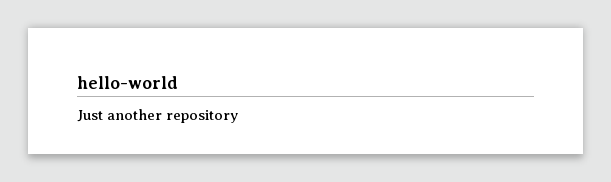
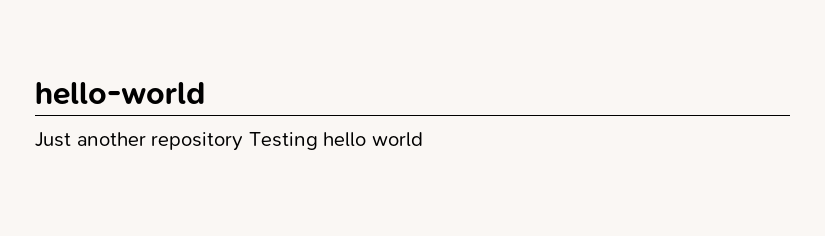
- Just another repository
+ Just another repository Testing hello world

